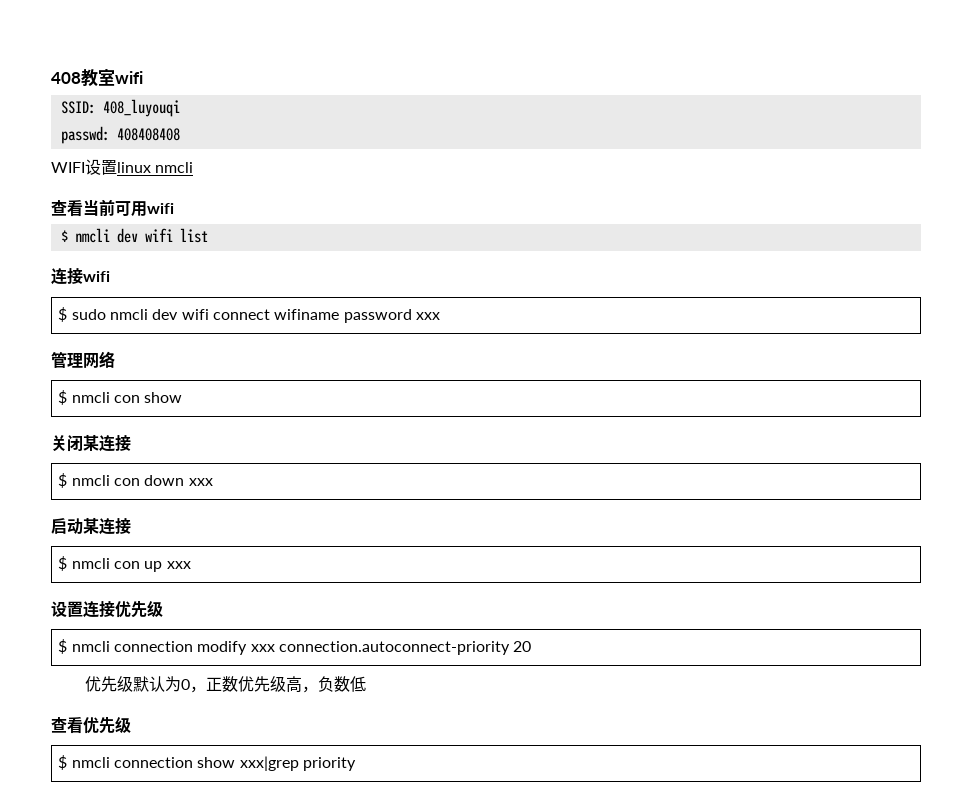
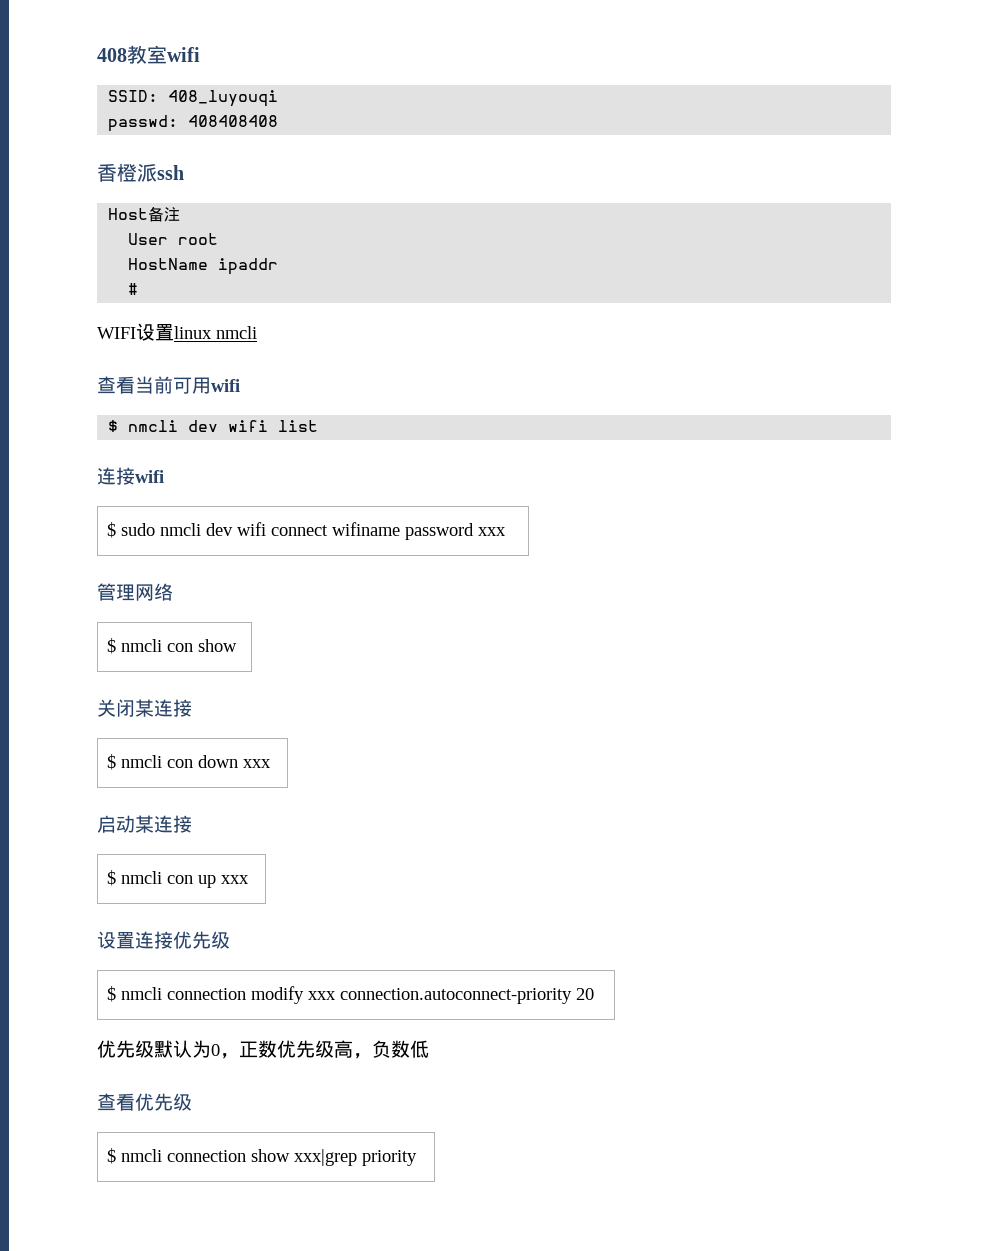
+ 香橙派ssh
+ Host备注
+ User root
+ HostName ipaddr
+ #

